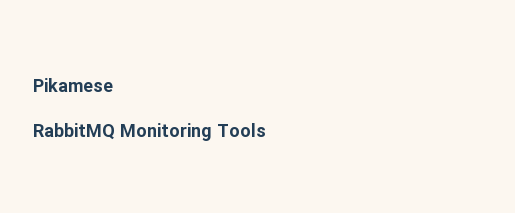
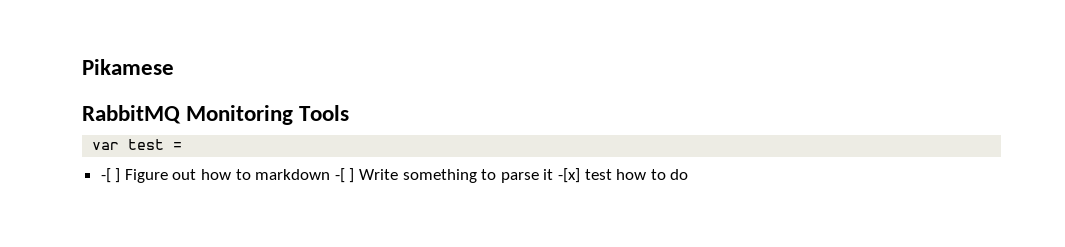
+ var test =
+ -[ ] Figure out how to markdown -[ ] Write something to parse it -[x] test how to do

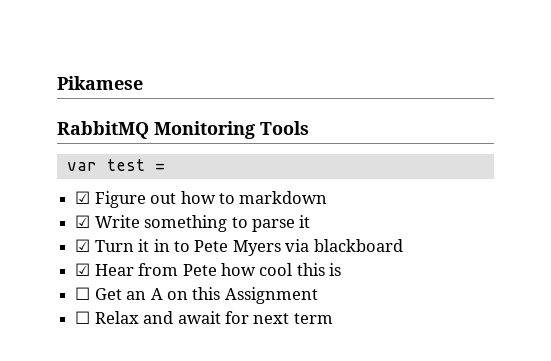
- -[ ] Figure out how to markdown -[ ] Write something to parse it -[x] test how to do
+ ☑ Figure out how to markdown
+ ☑ Write something to parse it
+ ☑ Turn it in to Pete Myers via blackboard
+ ☑ Hear from Pete how cool this is
+ ☐ Get an A on this Assignment
+ ☐ Relax and await for next term

